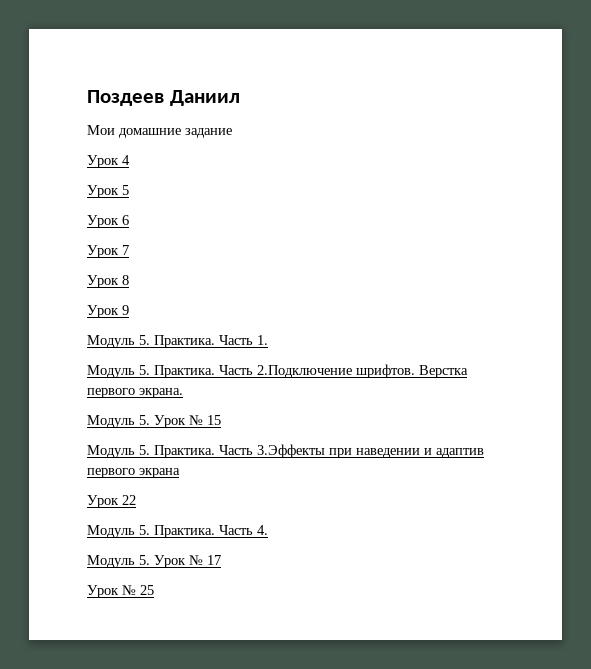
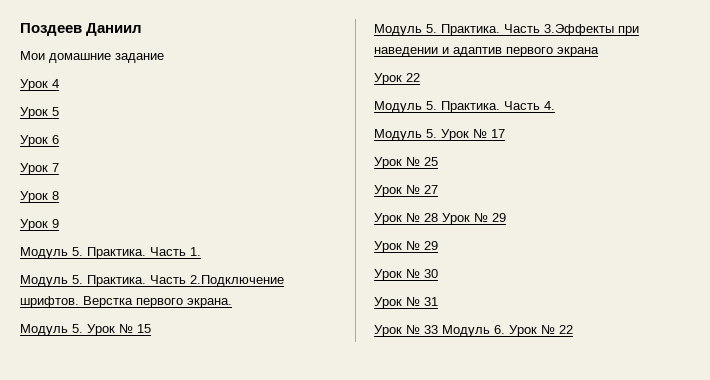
+ Урок № 27
+ Урок № 28 Урок № 29
+ Урок № 29
+ Урок № 30
+ Урок № 31
+ Урок № 33 Модуль 6. Урок № 22

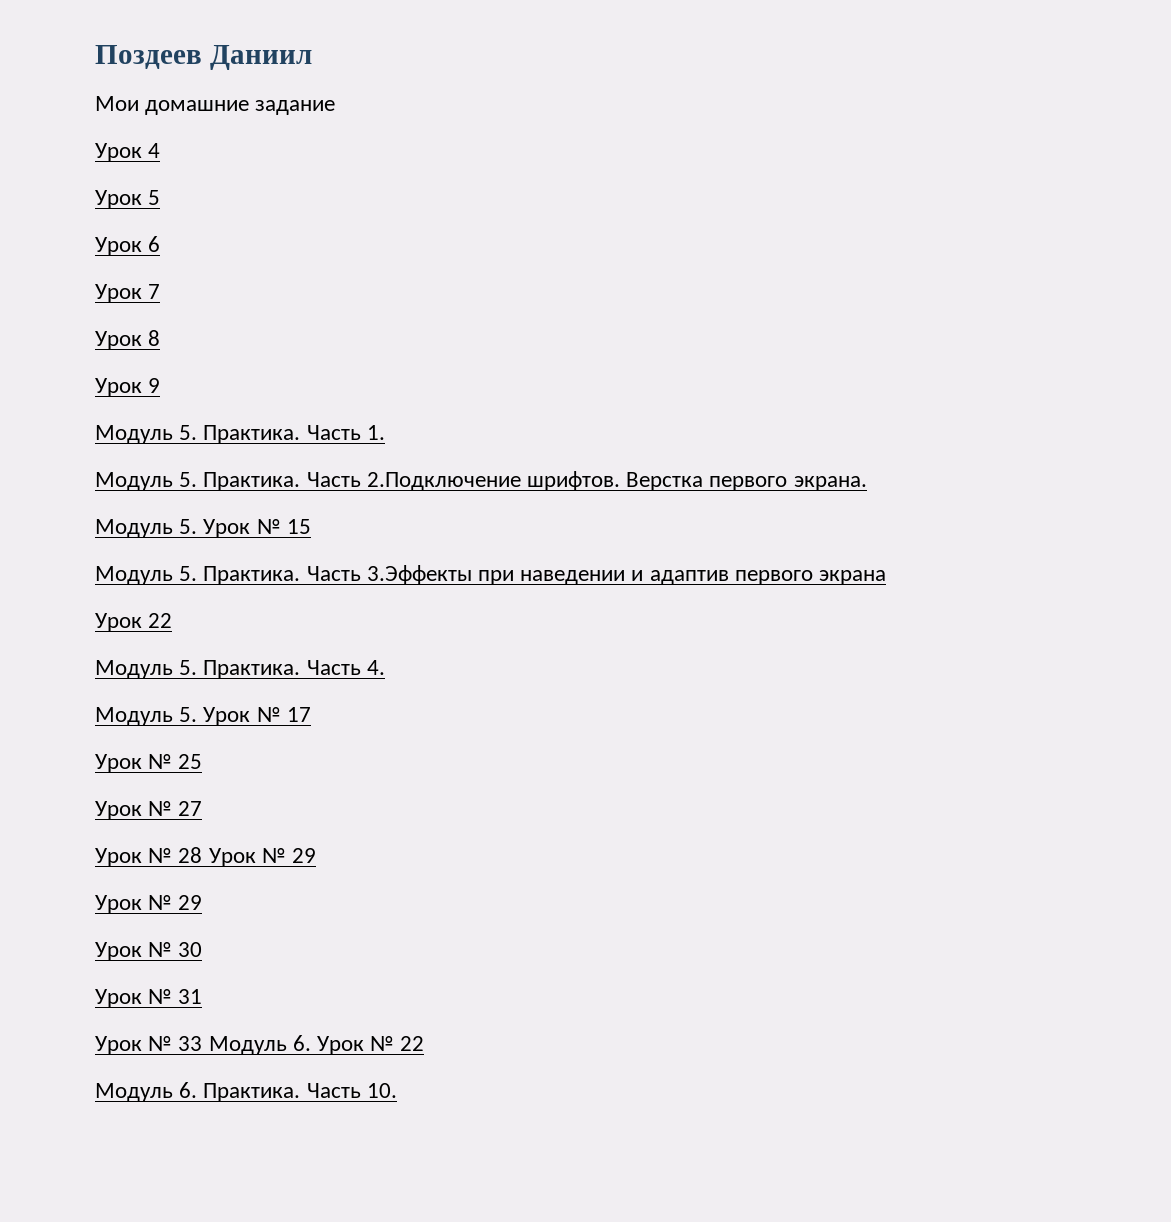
+ Модуль 6. Практика. Часть 10.

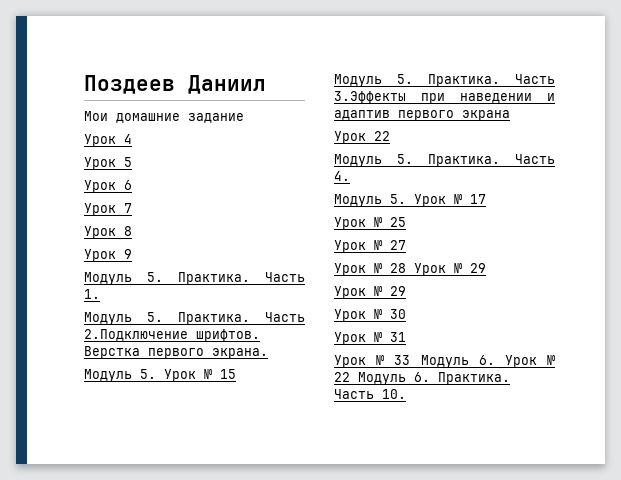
- Урок № 33 Модуль 6. Урок № 22
- Модуль 6. Практика.
+ Урок № 33 Модуль 6. Урок № 22 Модуль 6. Практика.

